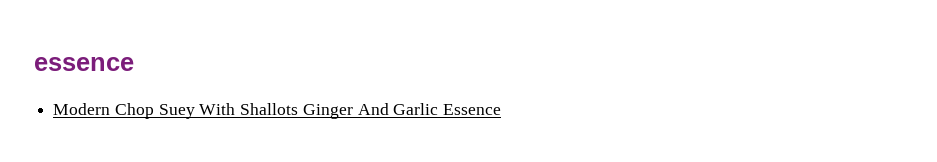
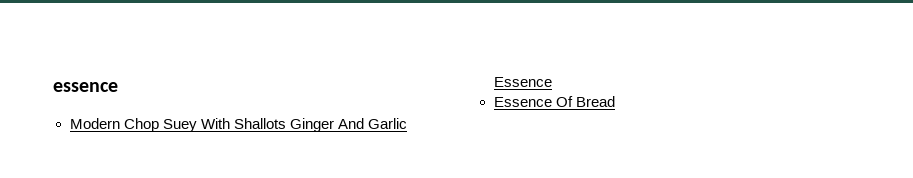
+ Essence Of Bread

